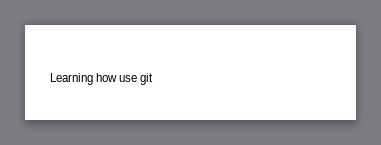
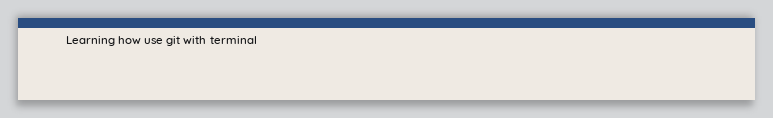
- Learning how use git
+ Learning how use git with terminal

